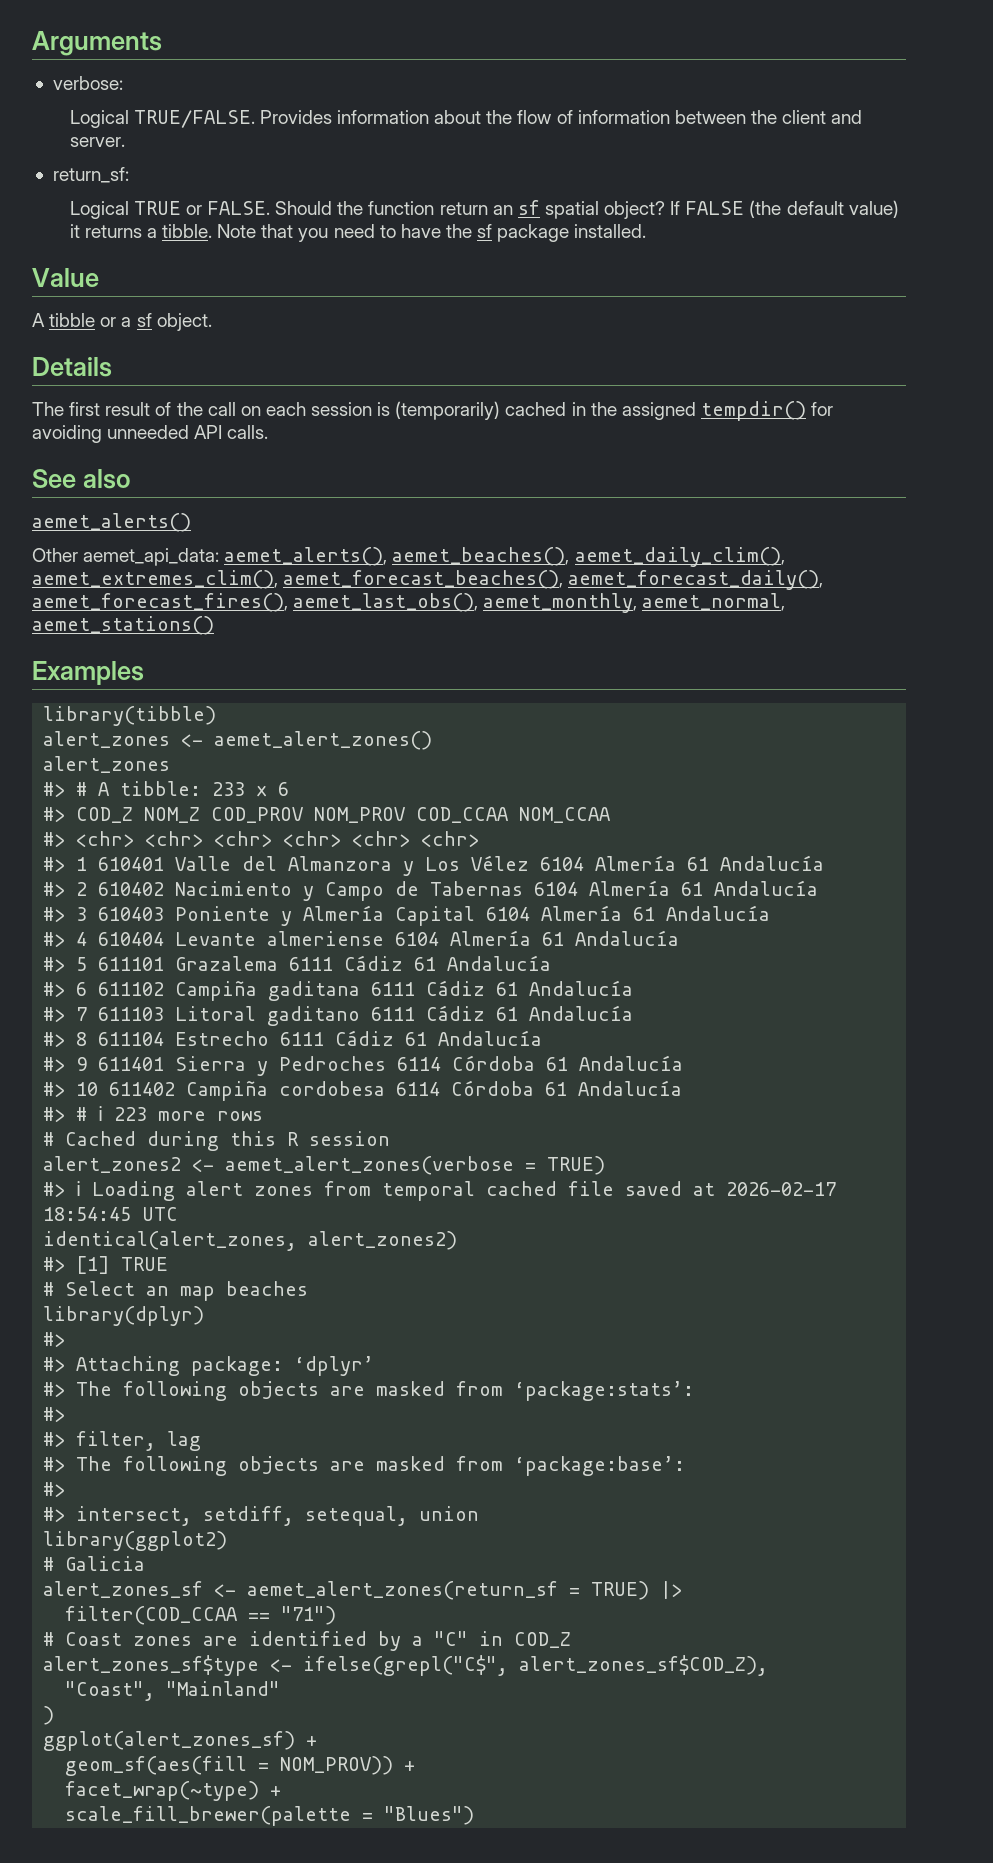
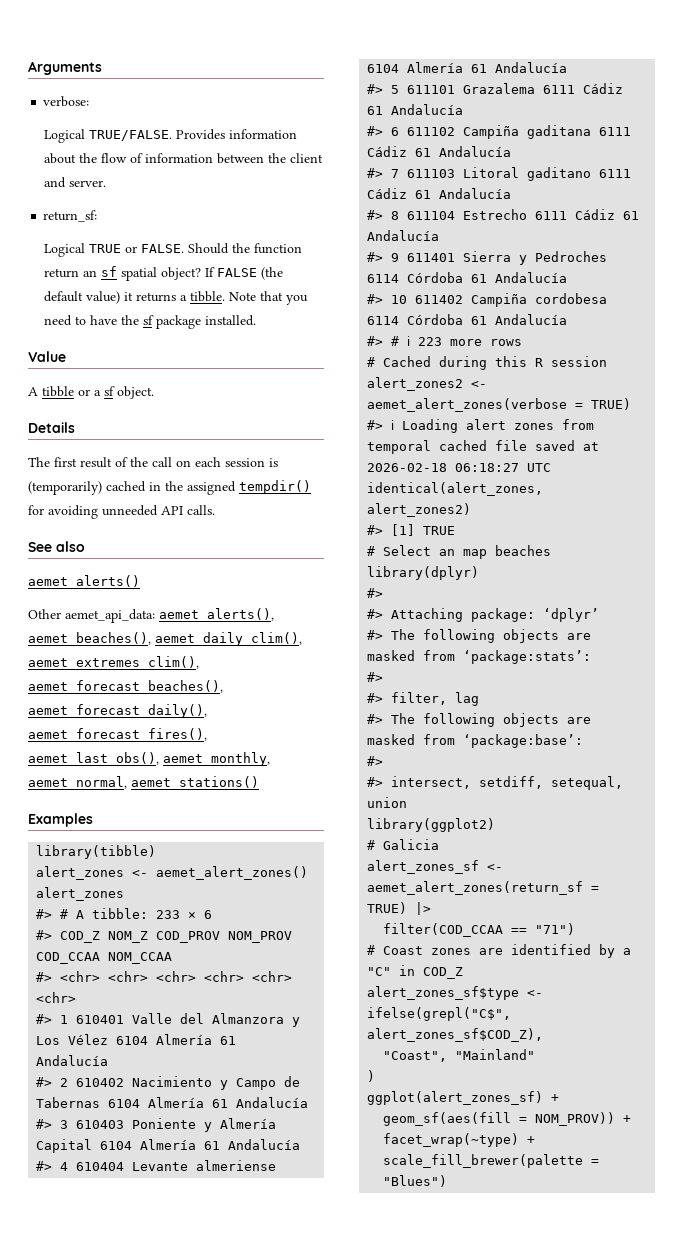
- #> ℹ Loading alert zones from temporal cached file saved at 2026-02-17 18:54:45 UTC
+ #> ℹ Loading alert zones from temporal cached file saved at 2026-02-18 06:18:27 UTC

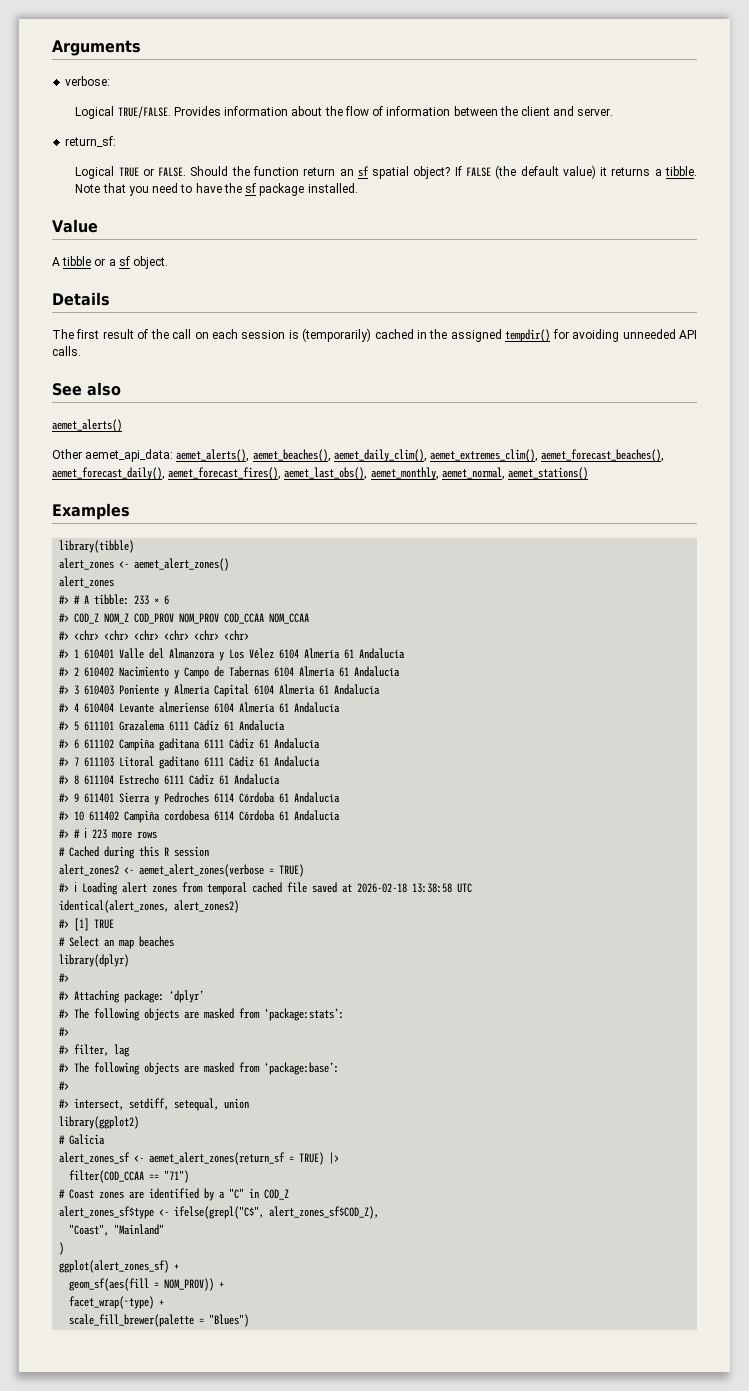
- #> ℹ Loading alert zones from temporal cached file saved at 2026-02-18 06:18:27 UTC
+ #> ℹ Loading alert zones from temporal cached file saved at 2026-02-18 13:38:58 UTC

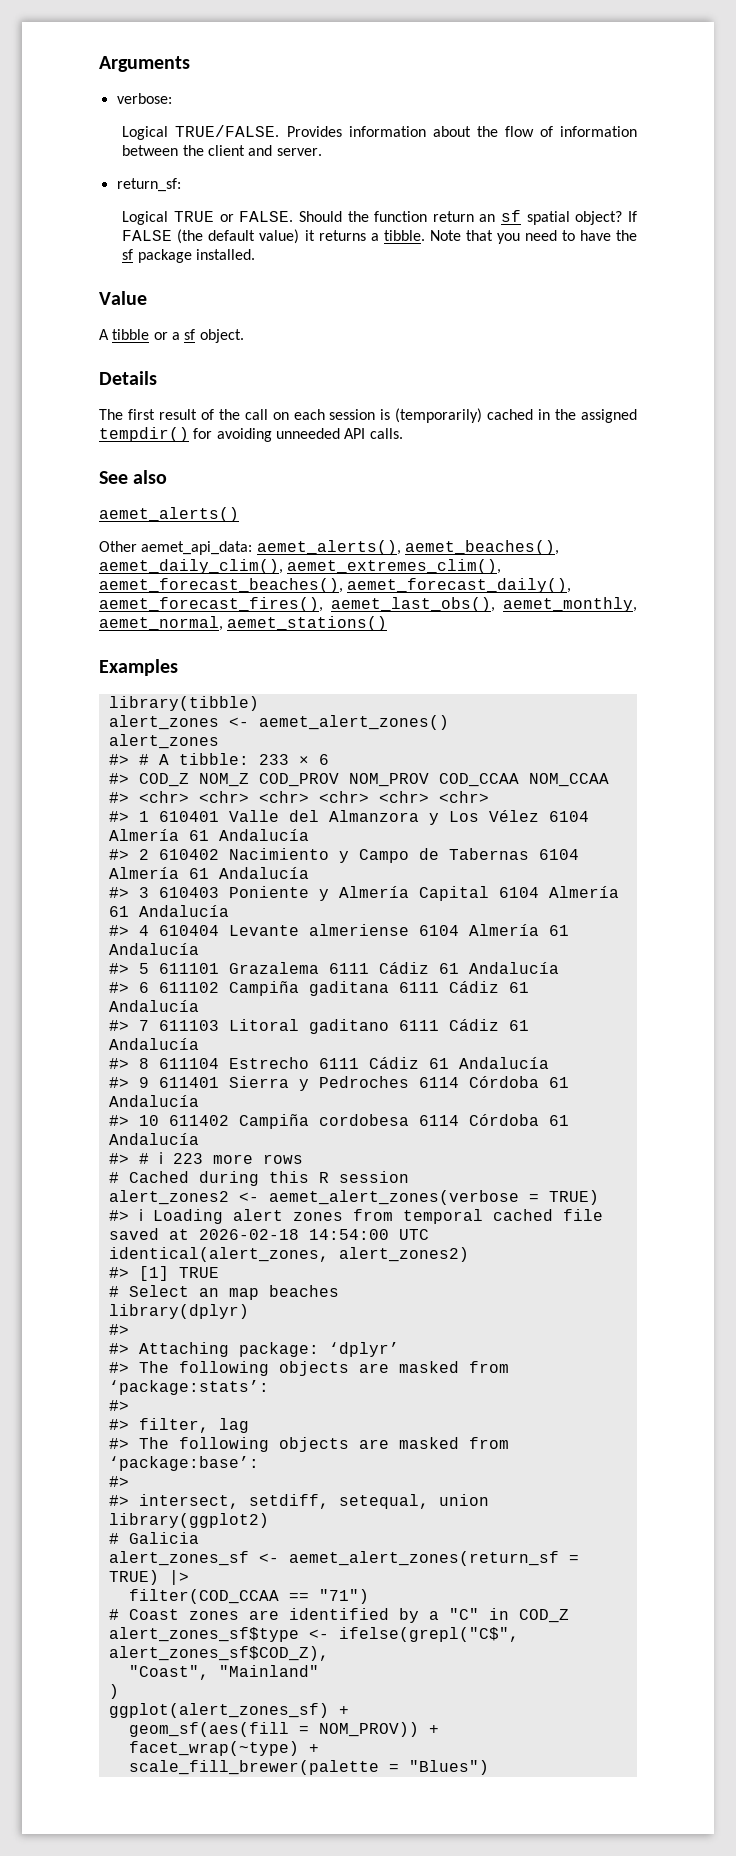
- #> ℹ Loading alert zones from temporal cached file saved at 2026-02-18 13:38:58 UTC
+ #> ℹ Loading alert zones from temporal cached file saved at 2026-02-18 14:54:00 UTC

